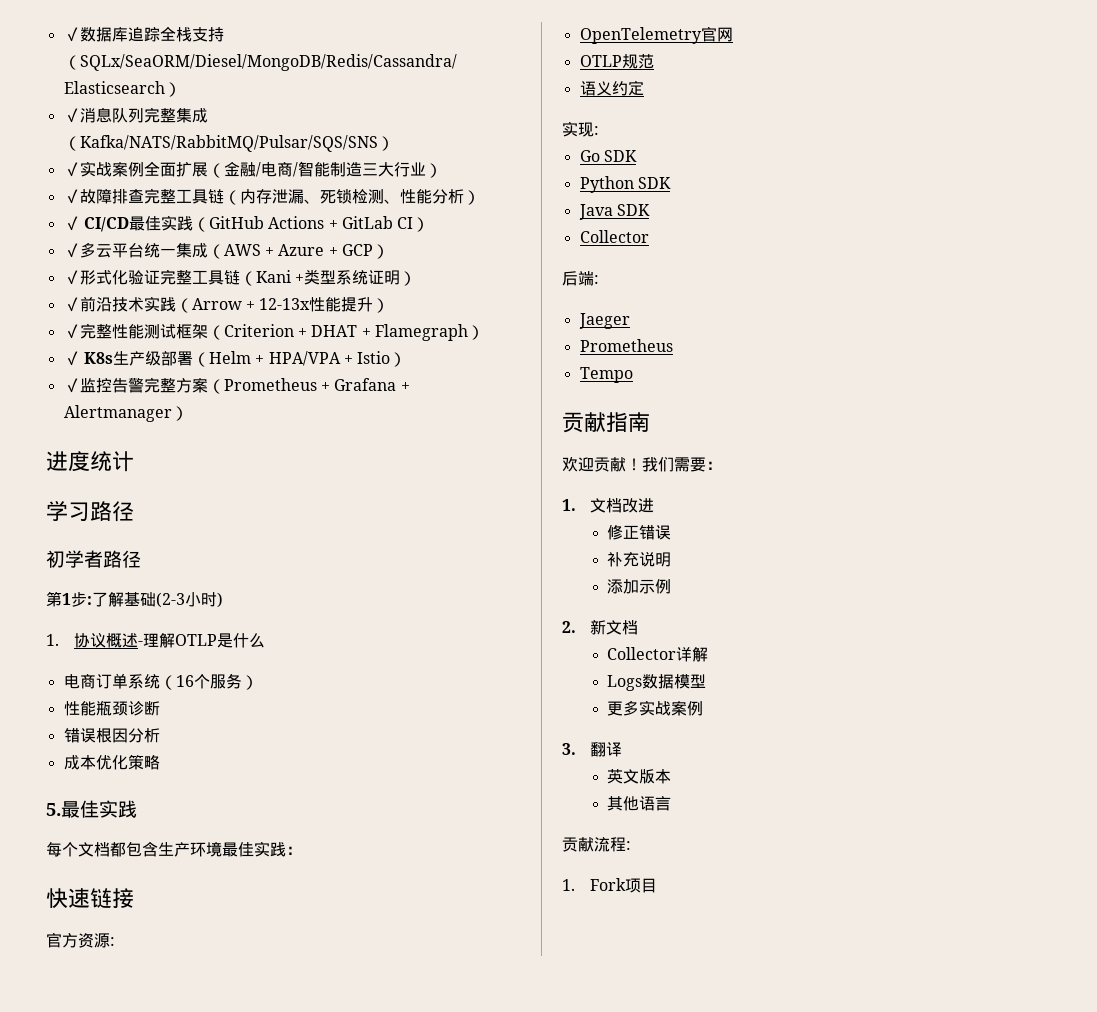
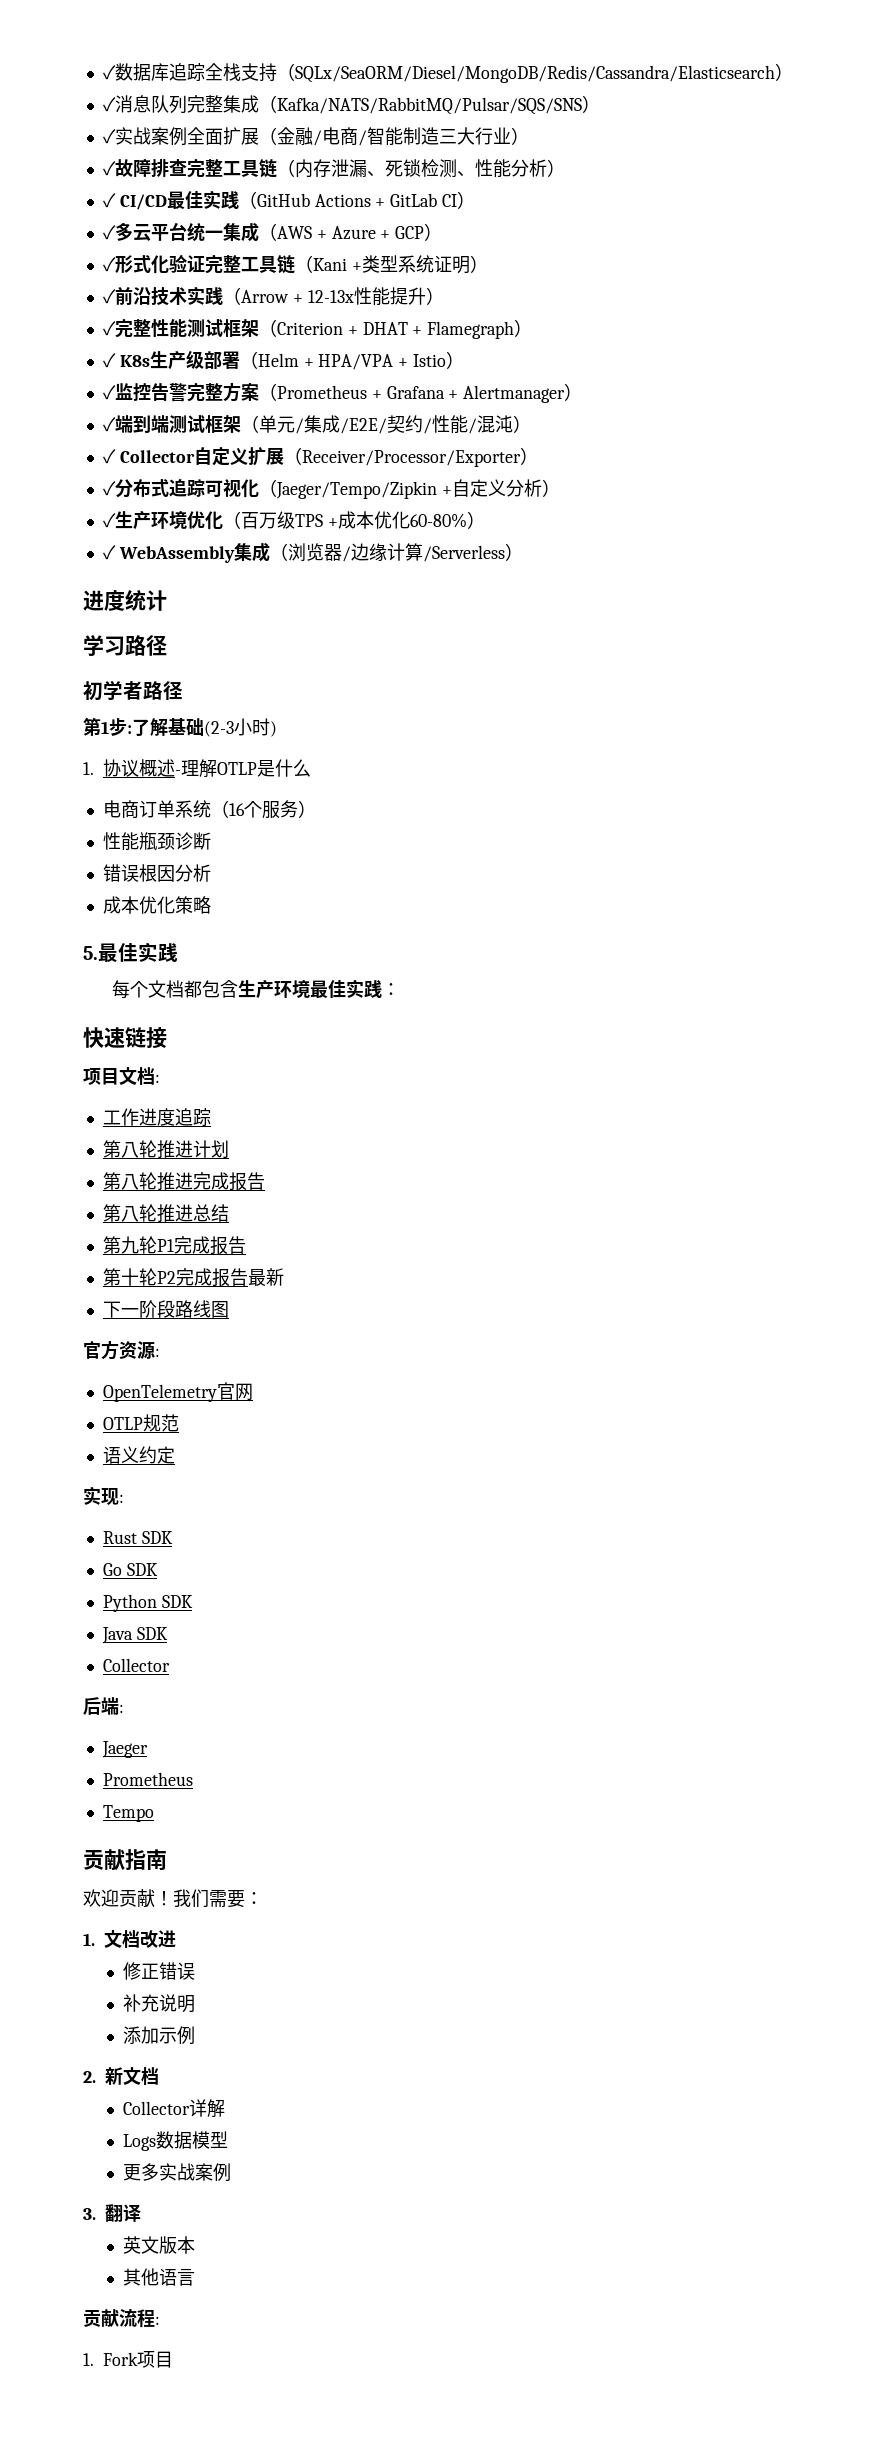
+ ✓端到端测试框架（单元/集成/E2E/契约/性能/混沌）
+ ✓ Collector自定义扩展（Receiver/Processor/Exporter）
+ ✓分布式追踪可视化（Jaeger/Tempo/Zipkin +自定义分析）
+ ✓生产环境优化（百万级TPS +成本优化60-80%）
+ ✓ WebAssembly集成（浏览器/边缘计算/Serverless）
+ 项目文档:
+ 工作进度追踪
+ 第八轮推进计划
+ 第八轮推进完成报告
+ 第八轮推进总结
+ 第九轮P1完成报告
+ 第十轮P2完成报告最新
+ 下一阶段路线图
+ Rust SDK

